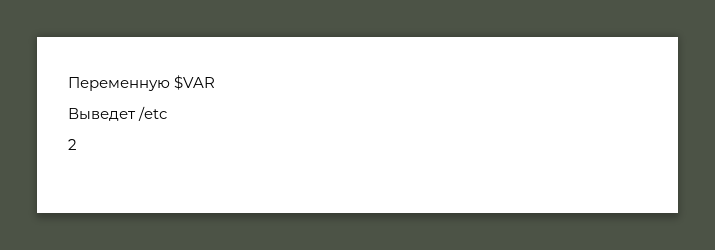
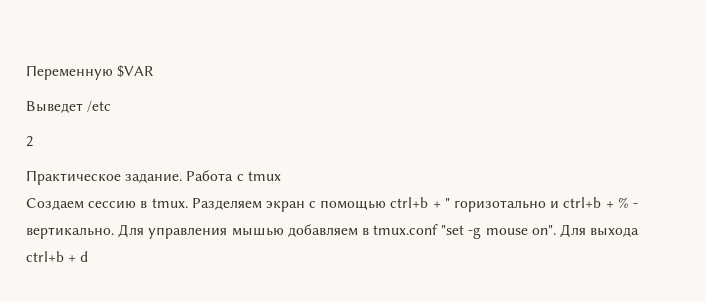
+ Практическое задание. Работа с tmux
+ Создаем сессию в tmux. Разделяем экран с помощью ctrl+b + " горизотально и ctrl+b + % - вертикально. Для управления мышью добавляем в tmux.conf "set -g mouse on". Для выхода ctrl+b + d

